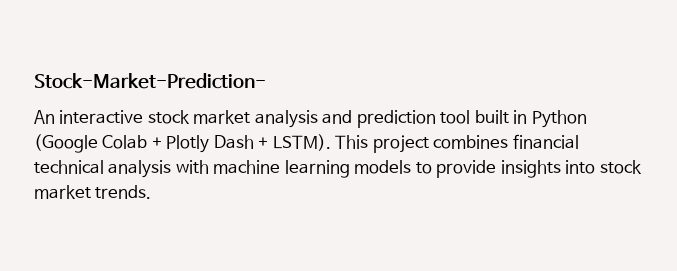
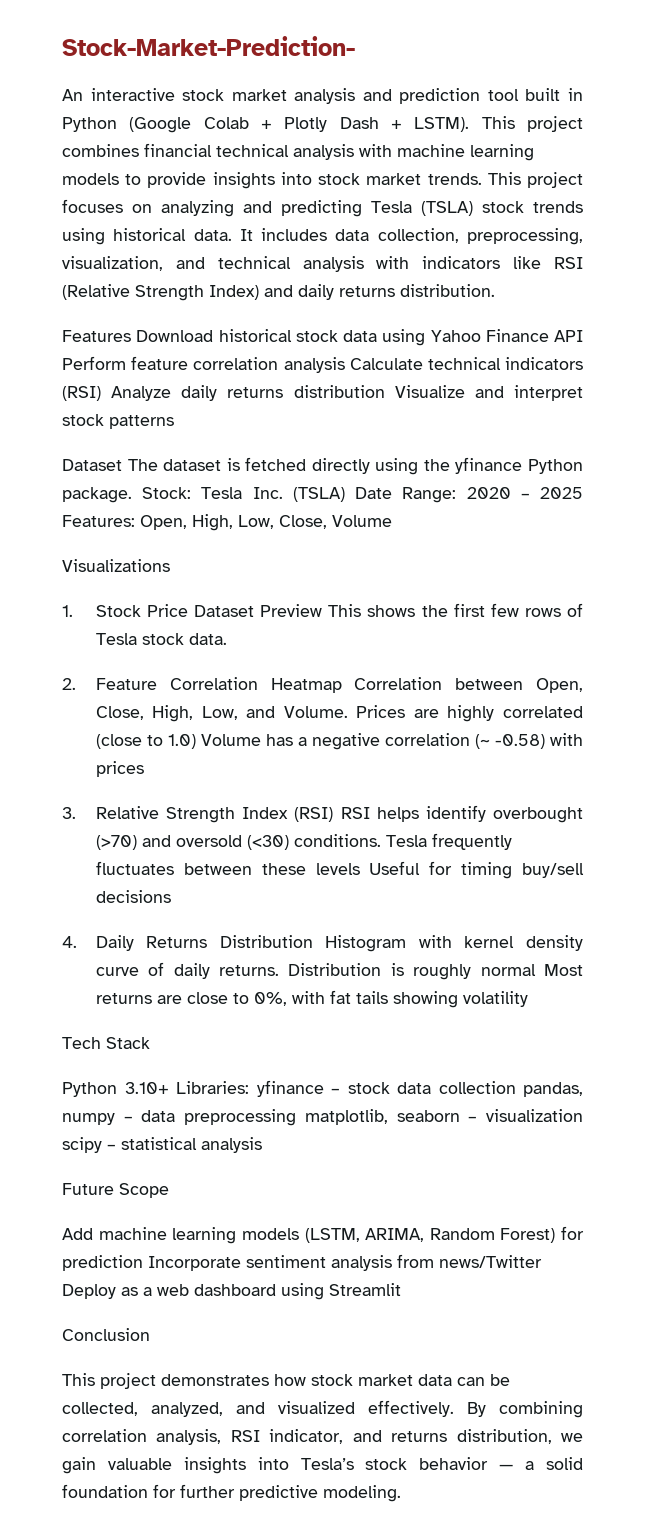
+ This project focuses on analyzing and predicting Tesla (TSLA) stock trends using historical data. It includes data collection, preprocessing, visualization, and technical analysis with indicators like RSI (Relative Strength Index) and daily returns distribution.
+ Features Download historical stock data using Yahoo Finance API Perform feature correlation analysis Calculate technical indicators (RSI) Analyze daily returns distribution Visualize and interpret stock patterns
+ Dataset The dataset is fetched directly using the yfinance Python package. Stock: Tesla Inc. (TSLA) Date Range: 2020 – 2025 Features: Open, High, Low, Close, Volume
+ Visualizations
+ 1. Stock Price Dataset Preview This shows the first few rows of Tesla stock data.
+ 2. Feature Correlation Heatmap Correlation between Open, Close, High, Low, and Volume. Prices are highly correlated (close to 1.0) Volume has a negative correlation (~ -0.58) with prices
+ 3. Relative Strength Index (RSI) RSI helps identify overbought (>70) and oversold (<30) conditions. Tesla frequently fluctuates between these levels Useful for timing buy/sell decisions
+ 4. Daily Returns Distribution Histogram with kernel density curve of daily returns. Distribution is roughly normal Most returns are close to 0%, with fat tails showing volatility
+ Tech Stack
+ Python 3.10+ Libraries: yfinance – stock data collection pandas, numpy – data preprocessing matplotlib, seaborn – visualization scipy – statistical analysis
+ Future Scope
+ Add machine learning models (LSTM, ARIMA, Random Forest) for prediction Incorporate sentiment analysis from news/Twitter Deploy as a web dashboard using Streamlit
+ Conclusion
+ This project demonstrates how stock market data can be collected, analyzed, and visualized effectively. By combining correlation analysis, RSI indicator, and returns distribution, we gain valuable insights into Tesla’s stock behavior — a solid foundation for further predictive modeling.

